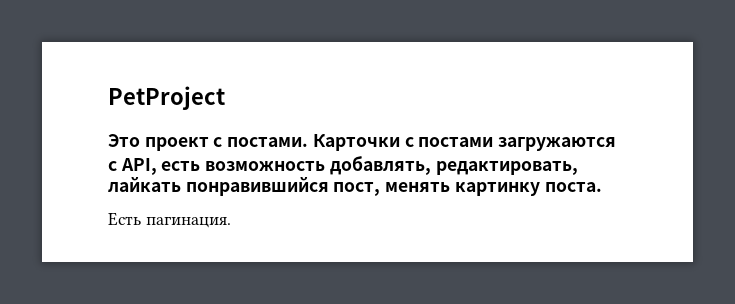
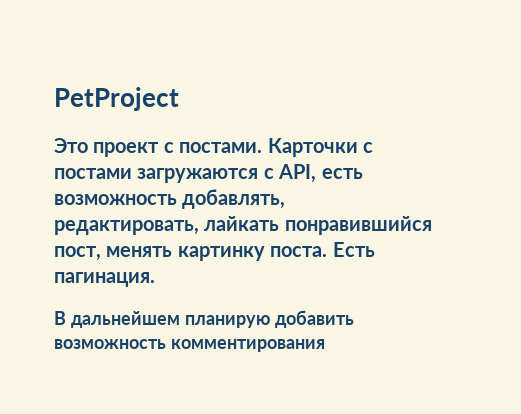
- Карточки с постами загружаются с API, есть возможность добавлять, редактировать, лайкать понравившийся пост, менять картинку поста.
- Есть пагинация.
+ Карточки с постами загружаются с API, есть возможность добавлять, редактировать, лайкать понравившийся пост, менять картинку поста. Есть пагинация.
+ В дальнейшем планирую добавить возможность комментирования

